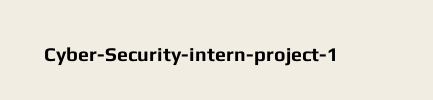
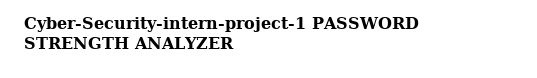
- Cyber-Security-intern-project-1
+ Cyber-Security-intern-project-1 PASSWORD STRENGTH ANALYZER

